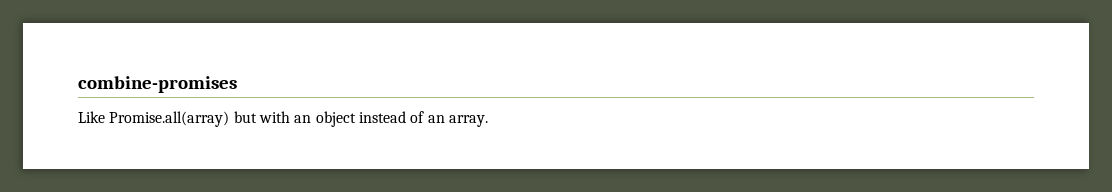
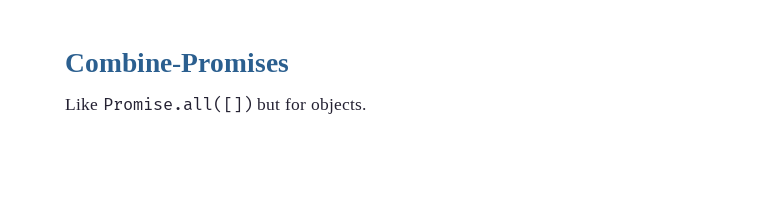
- combine-promises
+ Combine-Promises
- Like Promise.all(array) but with an object instead of an array.
+ Like Promise.all([]) but for objects.

